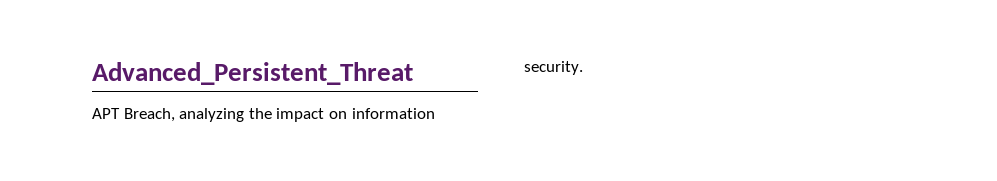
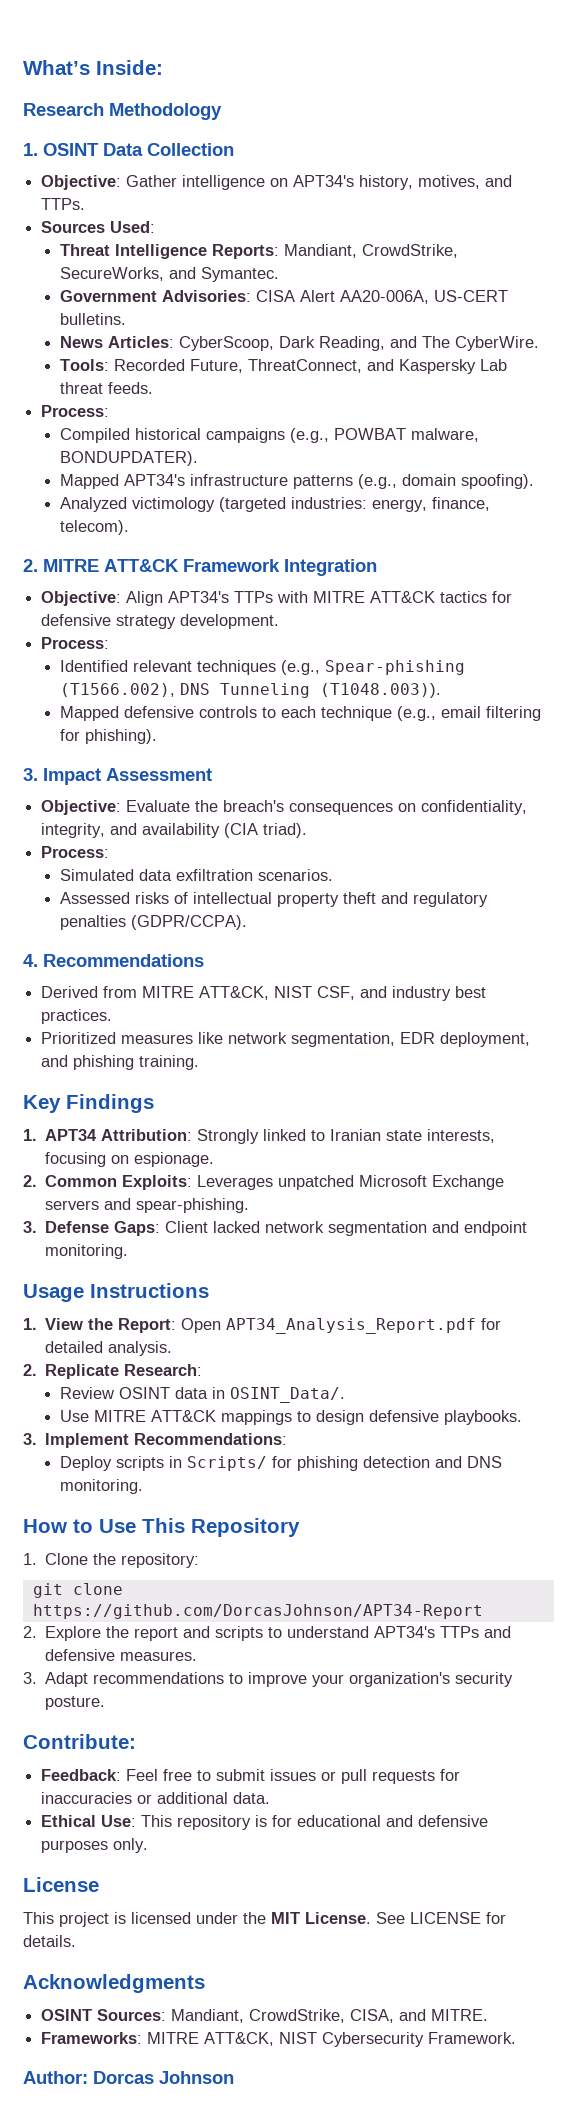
- Advanced_Persistent_Threat
- APT Breach, analyzing the impact on information security.
+ What’s Inside:
+ Research Methodology
+ 1. OSINT Data Collection
+ Objective: Gather intelligence on APT34's history, motives, and TTPs.
+ Sources Used:
+ Threat Intelligence Reports: Mandiant, CrowdStrike, SecureWorks, and Symantec.
+ Government Advisories: CISA Alert AA20-006A, US-CERT bulletins.
+ News Articles: CyberScoop, Dark Reading, and The CyberWire.
+ Tools: Recorded Future, ThreatConnect, and Kaspersky Lab threat feeds.
+ Process:
+ Compiled historical campaigns (e.g., POWBAT malware, BONDUPDATER).
+ Mapped APT34's infrastructure patterns (e.g., domain spoofing).
+ Analyzed victimology (targeted industries: energy, finance, telecom).
+ 2. MITRE ATT&CK Framework Integration
+ Objective: Align APT34's TTPs with MITRE ATT&CK tactics for defensive strategy development.
+ Process:
+ Identified relevant techniques (e.g., Spear-phishing (T1566.002), DNS Tunneling (T1048.003)).
+ Mapped defensive controls to each technique (e.g., email filtering for phishing).
+ 3. Impact Assessment
+ Objective: Evaluate the breach's consequences on confidentiality, integrity, and availability (CIA triad).
+ Process:
+ Simulated data exfiltration scenarios.
+ Assessed risks of intellectual property theft and regulatory penalties (GDPR/CCPA).
+ 4. Recommendations
+ Derived from MITRE ATT&CK, NIST CSF, and industry best practices.
+ Prioritized measures like network segmentation, EDR deployment, and phishing training.
+ Key Findings
+ 1. APT34 Attribution: Strongly linked to Iranian state interests, focusing on espionage.
+ 2. Common Exploits: Leverages unpatched Microsoft Exchange servers and spear-phishing.
+ 3. Defense Gaps: Client lacked network segmentation and endpoint monitoring.
+ Usage Instructions
+ 1. View the Report: Open APT34_Analysis_Report.pdf for detailed analysis.
+ 2. Replicate Research:
+ Review OSINT data in OSINT_Data/.
+ Use MITRE ATT&CK mappings to design defensive playbooks.
+ 3. Implement Recommendations:
+ Deploy scripts in Scripts/ for phishing detection and DNS monitoring.
+ How to Use This Repository
+ 1. Clone the repository:
+ git clone https://github.com/DorcasJohnson/APT34-Report
+ 2. Explore the report and scripts to understand APT34's TTPs and defensive measures.
+ 3. Adapt recommendations to improve your organization's security posture.
+ Contribute:
+ Feedback: Feel free to submit issues or pull requests for inaccuracies or additional data.
+ Ethical Use: This repository is for educational and defensive purposes only.
+ License
+ This project is licensed under the MIT License. See LICENSE for details.
+ Acknowledgments
+ OSINT Sources: Mandiant, CrowdStrike, CISA, and MITRE.
+ Frameworks: MITRE ATT&CK, NIST Cybersecurity Framework.
+ Author: Dorcas Johnson

